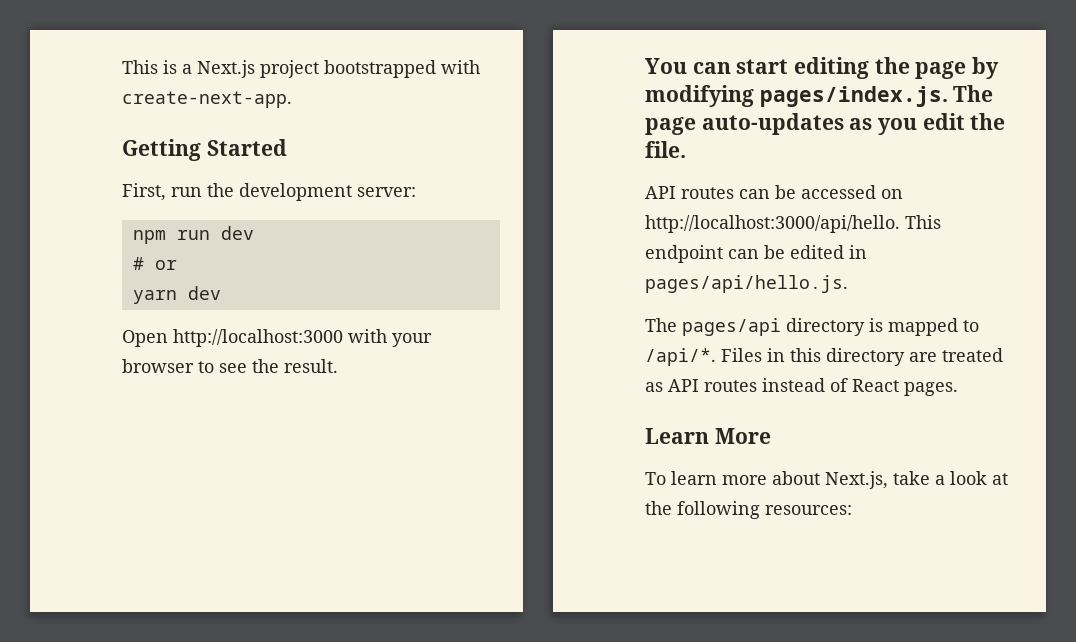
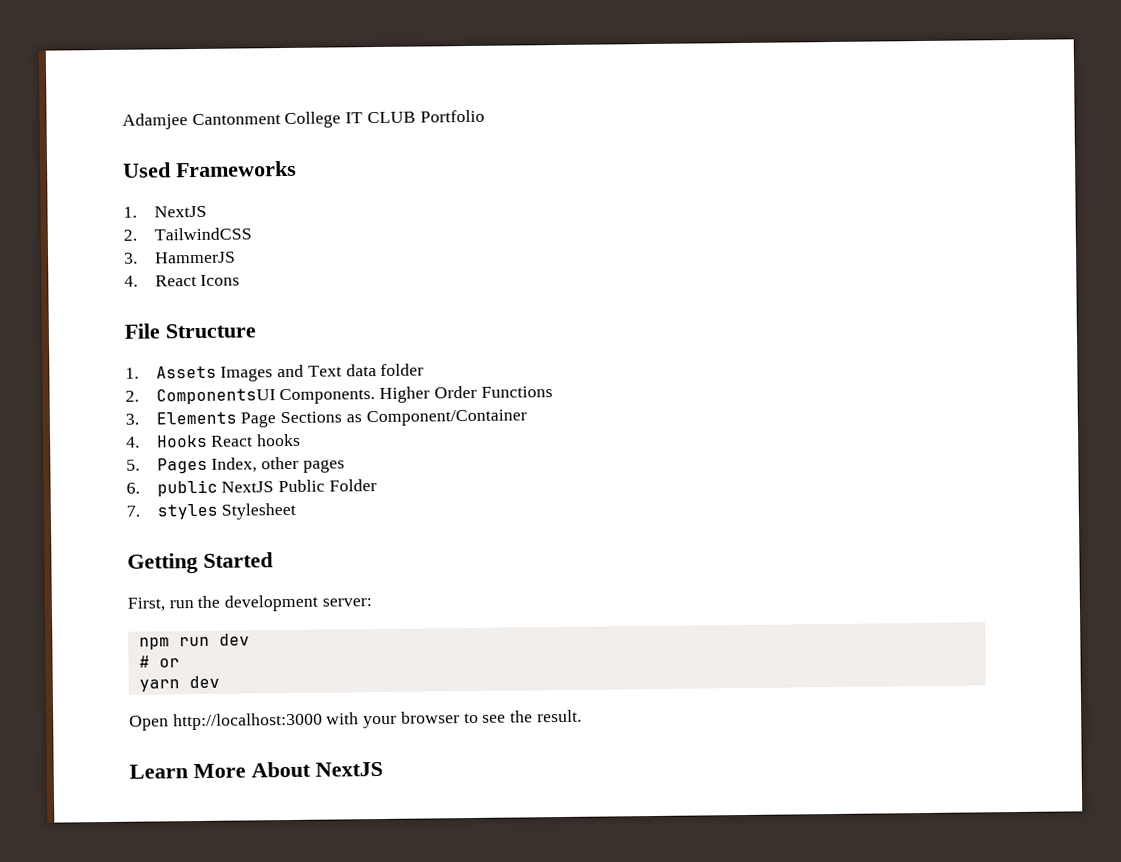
- This is a Next.js project bootstrapped with create-next-app.
+ Adamjee Cantonment College IT CLUB Portfolio
+ Used Frameworks
+ 1. NextJS
+ 2. TailwindCSS
+ 3. HammerJS
+ 4. React Icons
+ File Structure
+ 1. Assets Images and Text data folder
+ 2. ComponentsUI Components. Higher Order Functions
+ 3. Elements Page Sections as Component/Container
+ 4. Hooks React hooks
+ 5. Pages Index, other pages
+ 6. public NextJS Public Folder
+ 7. styles Stylesheet
- You can start editing the page by modifying pages/index.js. The page auto-updates as you edit the file.
- API routes can be accessed on http://localhost:3000/api/hello. This endpoint can be edited in pages/api/hello.js.
- The pages/api directory is mapped to /api/*. Files in this directory are treated as API routes instead of React pages.
- Learn More
- To learn more about Next.js, take a look at the following resources:
+ Learn More About NextJS

